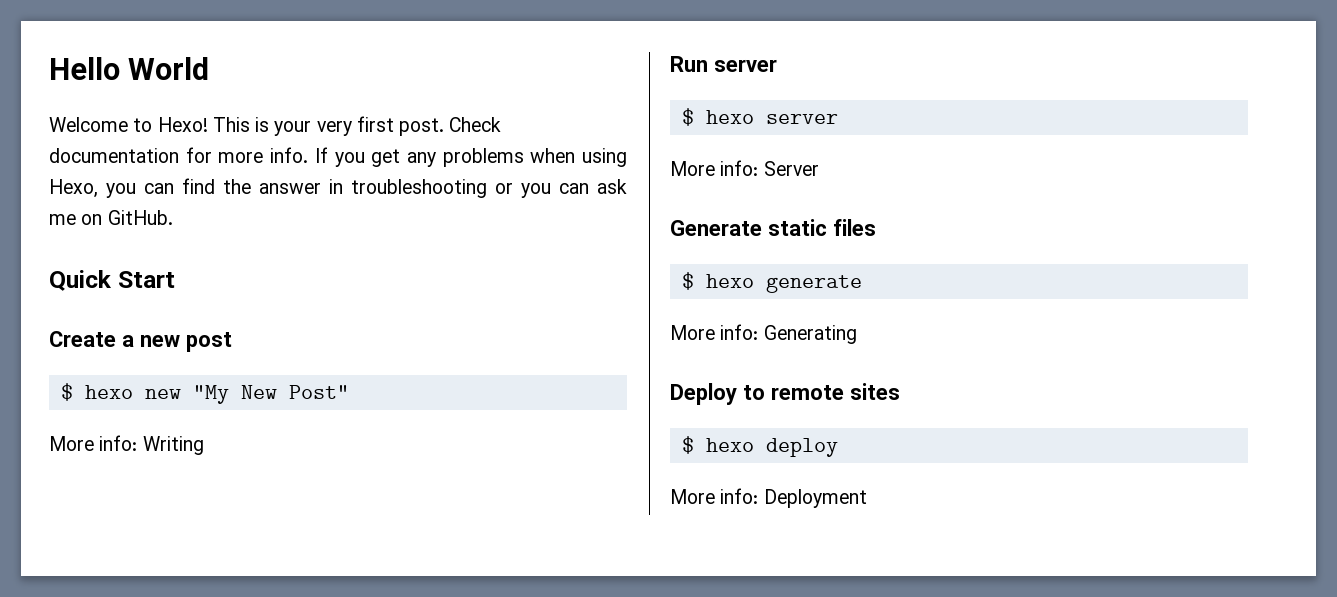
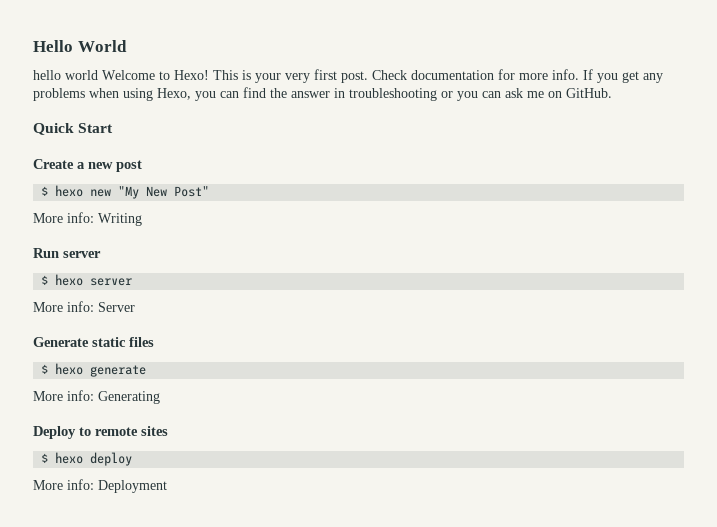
- Welcome to Hexo!
+ hello world Welcome to Hexo!

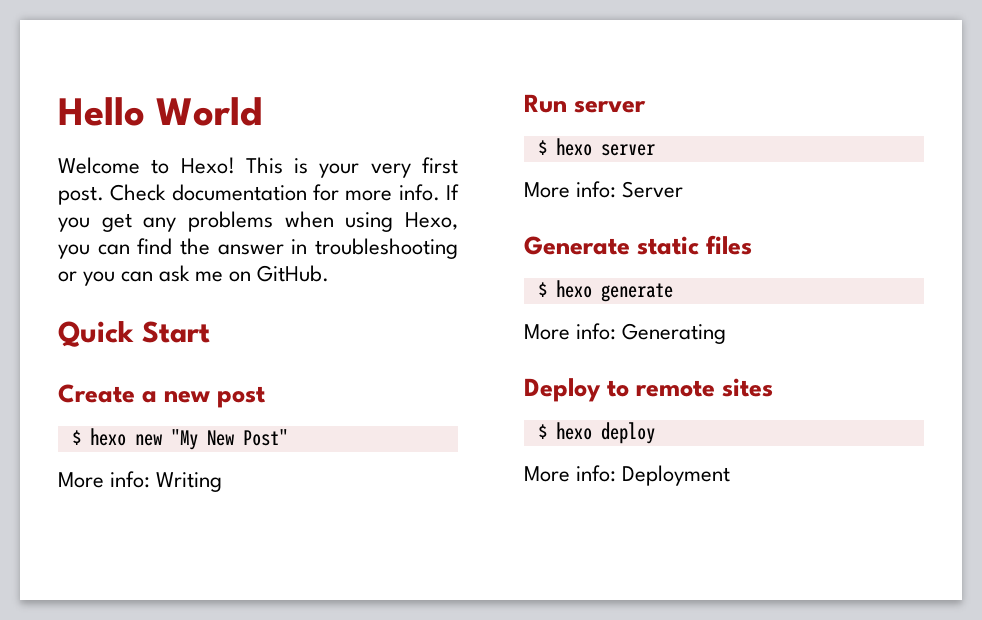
- hello world Welcome to Hexo!
+ Welcome to Hexo!

